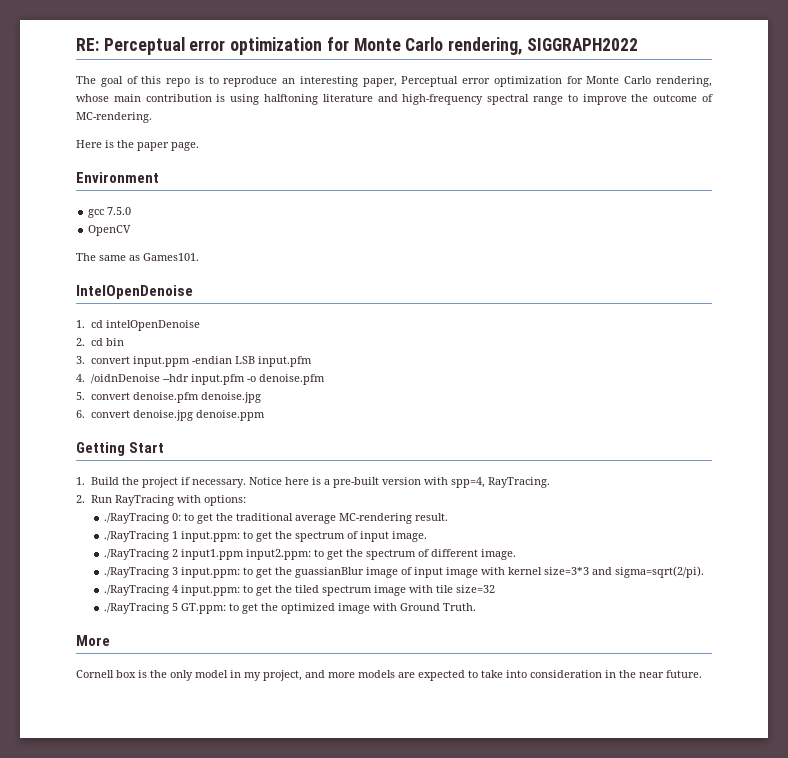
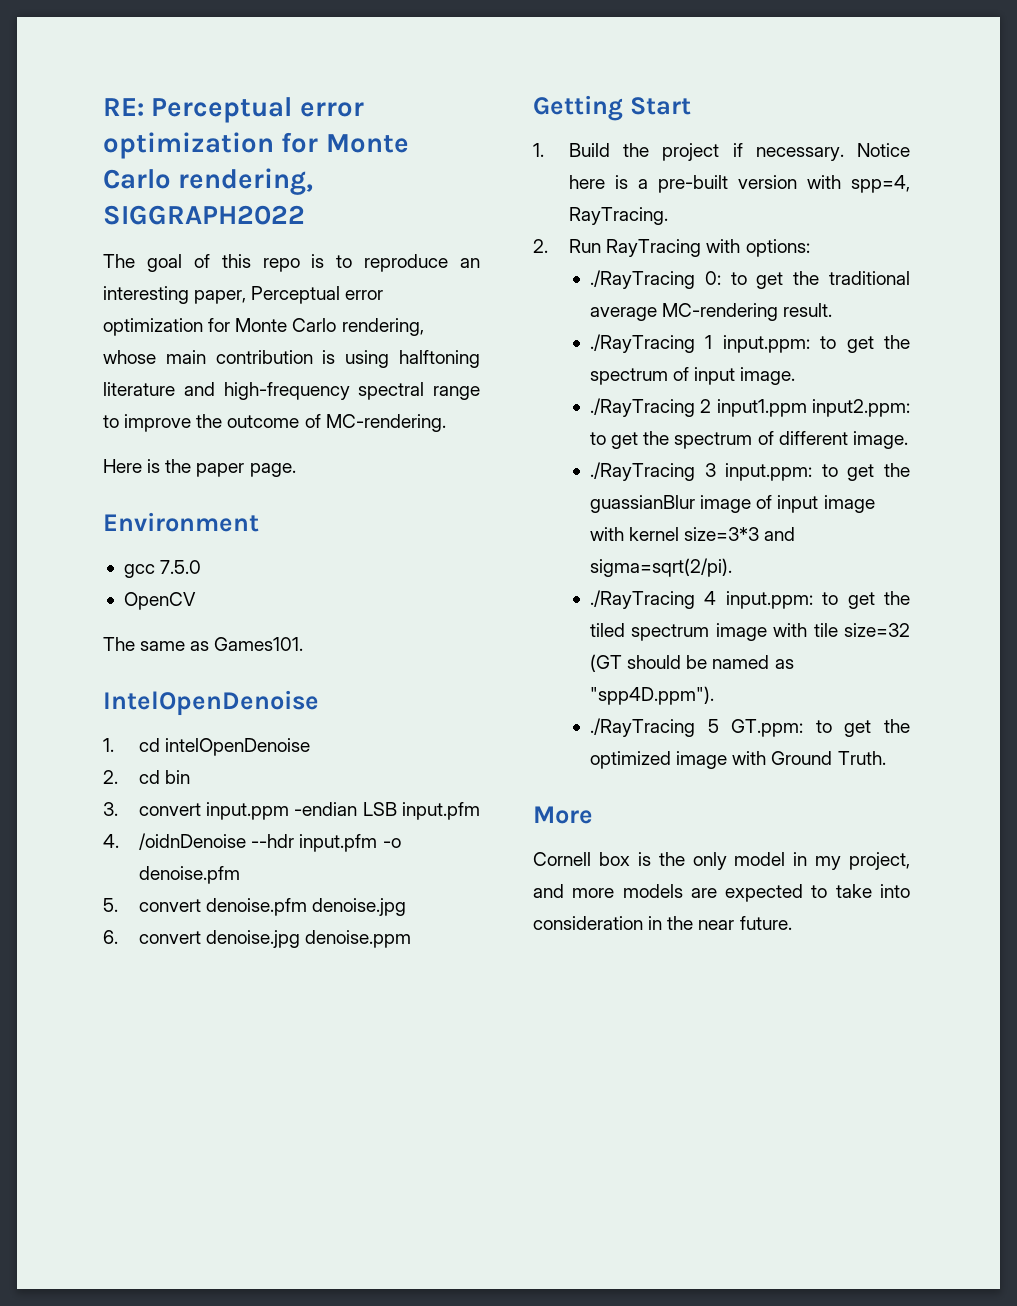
- ./RayTracing 4 input.ppm: to get the tiled spectrum image with tile size=32
+ ./RayTracing 4 input.ppm: to get the tiled spectrum image with tile size=32 (GT should be named as "spp4D.ppm").

